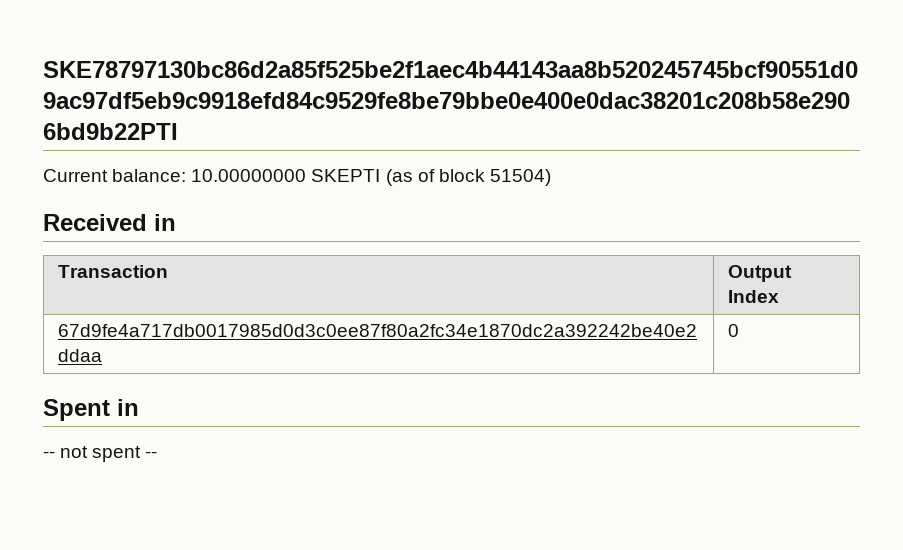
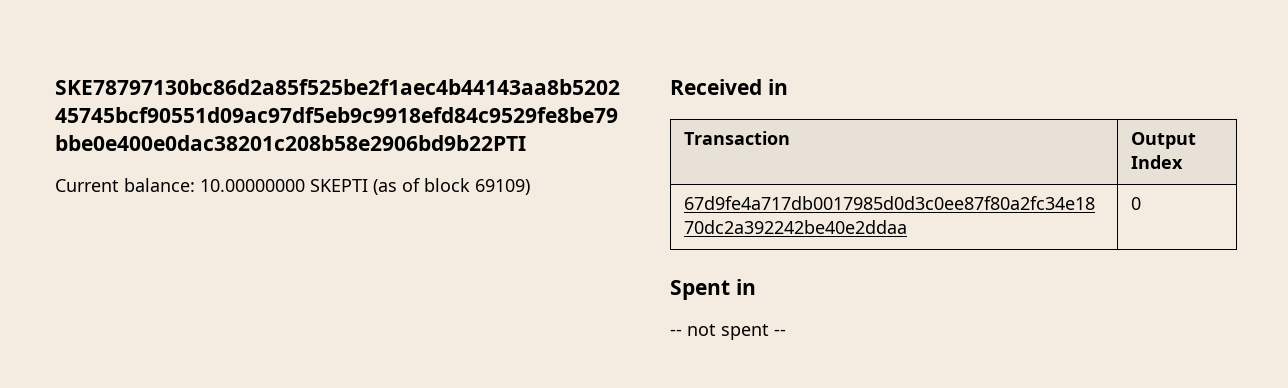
- Current balance: 10.00000000 SKEPTI (as of block 51504)
+ Current balance: 10.00000000 SKEPTI (as of block 69109)

